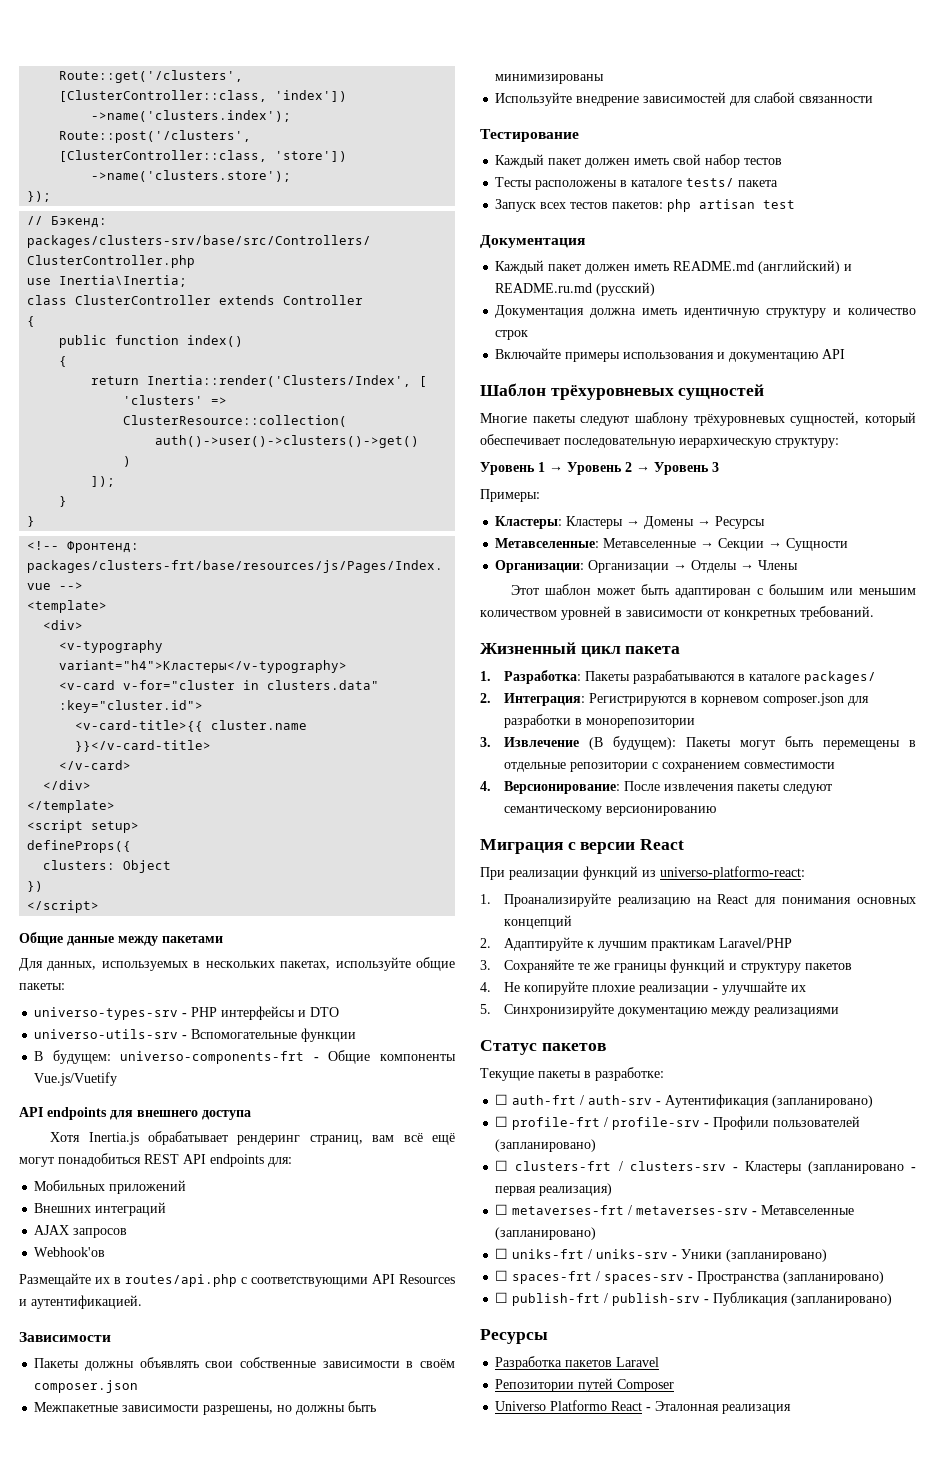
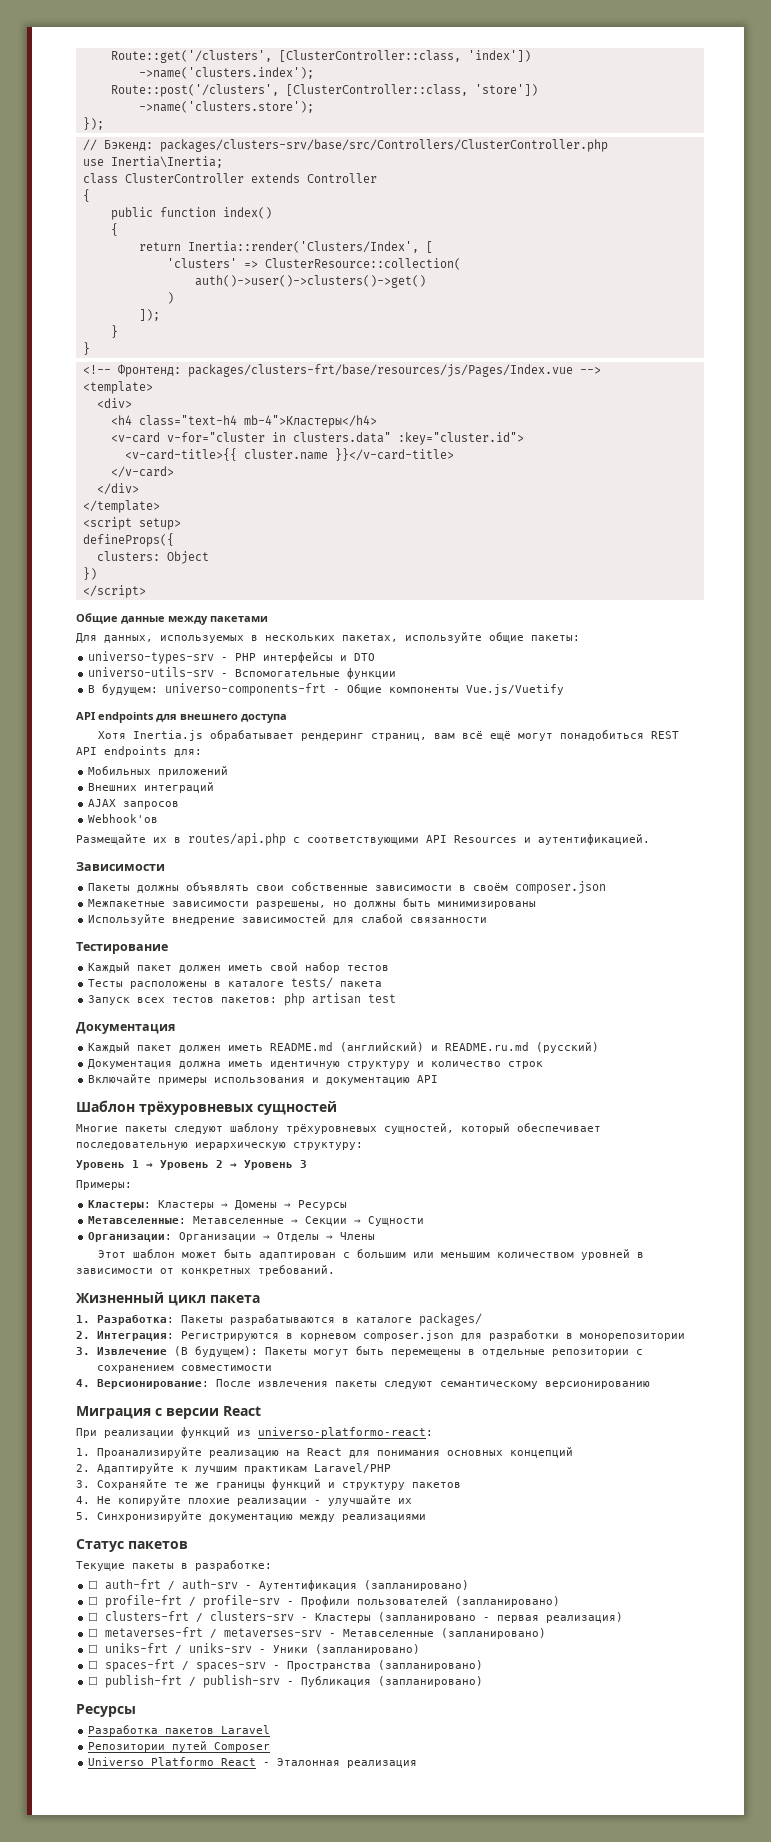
- <v-typography variant="h4">Кластеры</v-typography>
+ <h4 class="text-h4 mb-4">Кластеры</h4>

